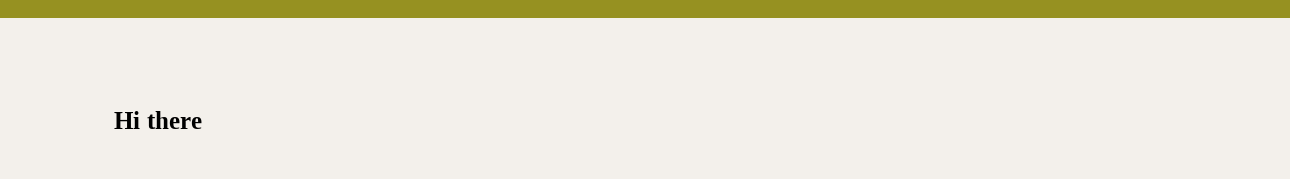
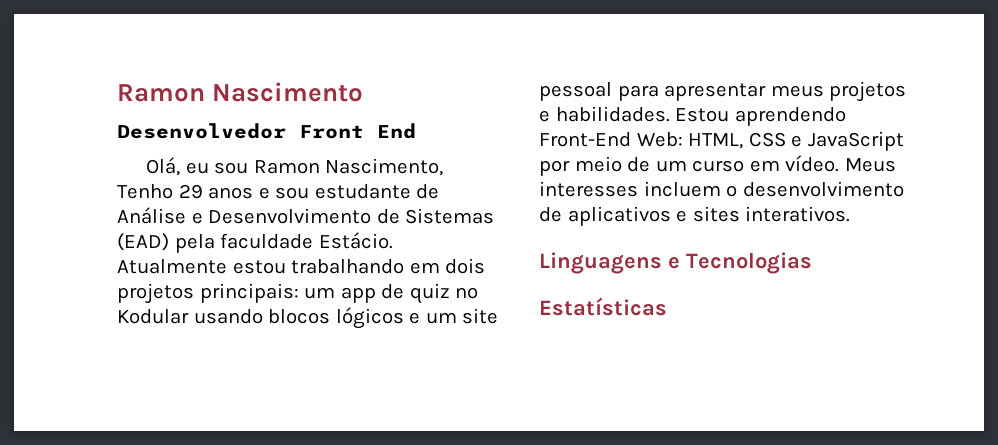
- Hi there
+ Ramon Nascimento
+ Desenvolvedor Front End
+ Olá, eu sou Ramon Nascimento, Tenho 29 anos e sou estudante de Análise e Desenvolvimento de Sistemas (EAD) pela faculdade Estácio. Atualmente estou trabalhando em dois projetos principais: um app de quiz no Kodular usando blocos lógicos e um site pessoal para apresentar meus projetos e habilidades. Estou aprendendo Front-End Web: HTML, CSS e JavaScript por meio de um curso em vídeo. Meus interesses incluem o desenvolvimento de aplicativos e sites interativos.
+ Linguagens e Tecnologias
+ Estatísticas

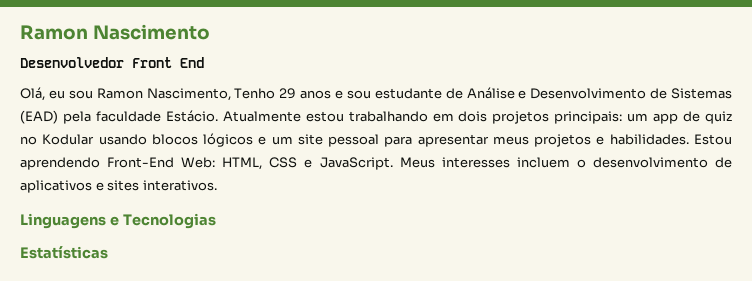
- Estou aprendendo Front-End Web: HTML, CSS e JavaScript por meio de um curso em vídeo.
+ Estou aprendendo Front-End Web: HTML, CSS e JavaScript.

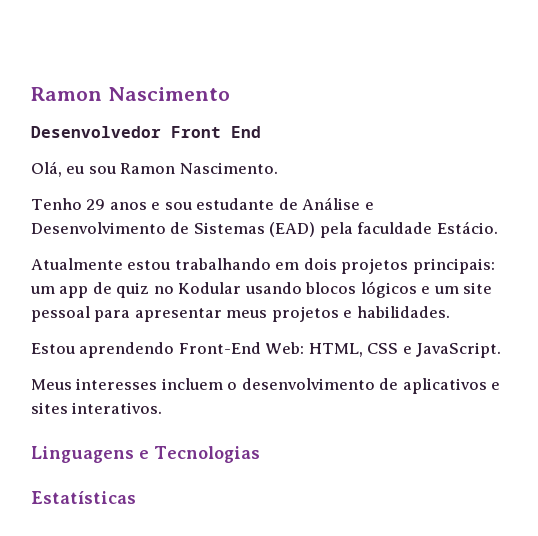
- Olá, eu sou Ramon Nascimento, Tenho 29 anos e sou estudante de Análise e Desenvolvimento de Sistemas (EAD) pela faculdade Estácio. Atualmente estou trabalhando em dois projetos principais:
+ Olá, eu sou Ramon Nascimento.
+ Tenho 29 anos e sou estudante de Análise e Desenvolvimento de Sistemas (EAD) pela faculdade Estácio.
+ Atualmente estou trabalhando em dois projetos principais:
- um app de quiz no Kodular usando blocos lógicos e um site pessoal para apresentar meus projetos e habilidades. Estou aprendendo Front-End Web:
+ um app de quiz no Kodular usando blocos lógicos e um site pessoal para apresentar meus projetos e habilidades.
+ Estou aprendendo Front-End Web:
- HTML, CSS e JavaScript. Meus interesses incluem o desenvolvimento de aplicativos e sites interativos.
+ HTML, CSS e JavaScript.
+ Meus interesses incluem o desenvolvimento de aplicativos e sites interativos.

